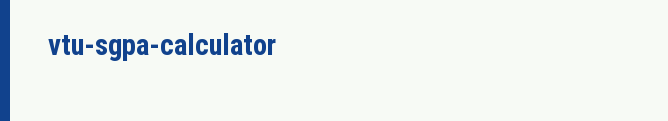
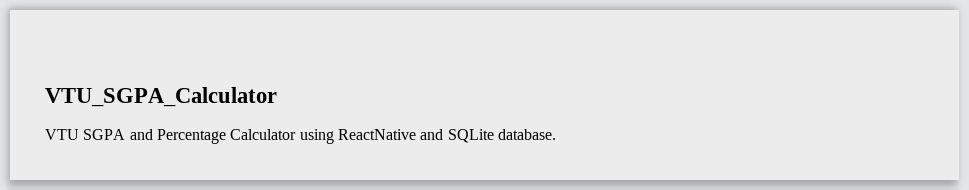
- vtu-sgpa-calculator
+ VTU_SGPA_Calculator
+ VTU SGPA and Percentage Calculator using ReactNative and SQLite database.

